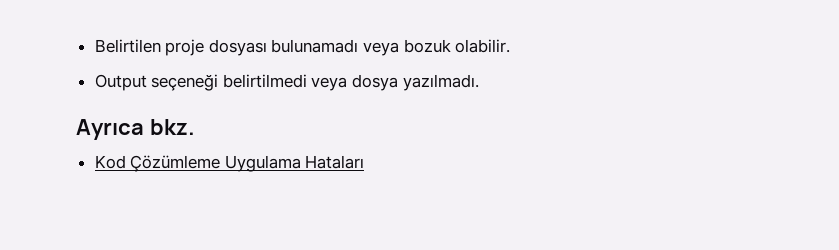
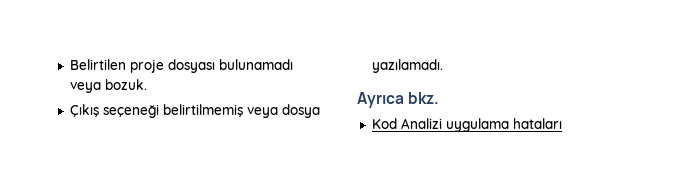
- Belirtilen proje dosyası bulunamadı veya bozuk olabilir.
- Output seçeneği belirtilmedi veya dosya yazılmadı.
+ Belirtilen proje dosyası bulunamadı veya bozuk.
+ Çıkış seçeneği belirtilmemiş veya dosya yazılamadı.
- Kod Çözümleme Uygulama Hataları
+ Kod Analizi uygulama hataları

